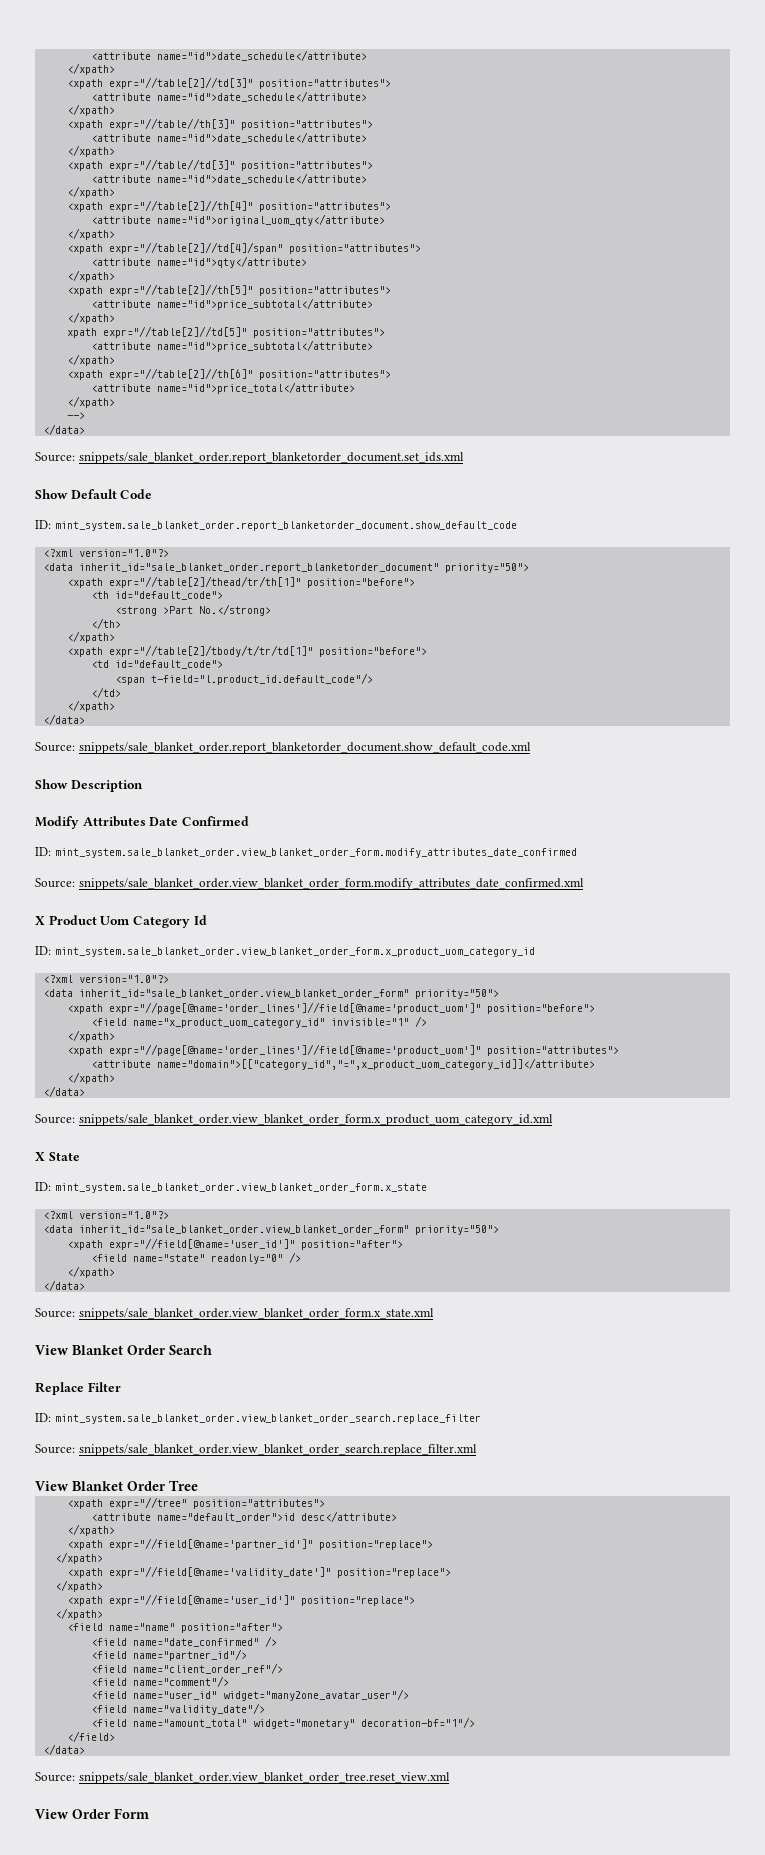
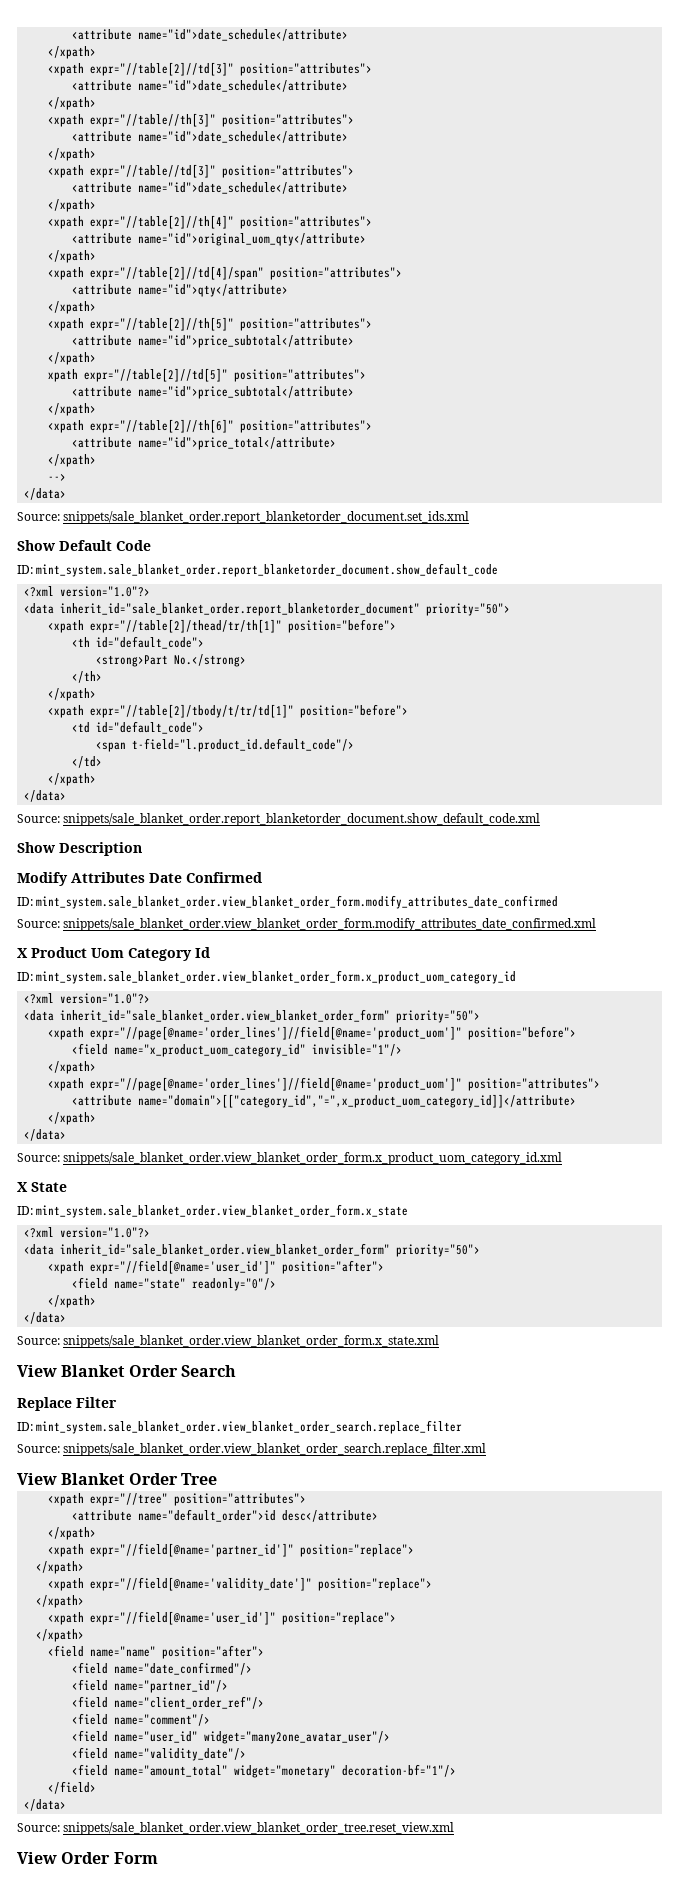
- <strong >Part No.</strong>
+ <strong>Part No.</strong>
- <field name="x_product_uom_category_id" invisible="1" />
+ <field name="x_product_uom_category_id" invisible="1"/>
- <field name="state" readonly="0" />
+ <field name="state" readonly="0"/>
- <field name="date_confirmed" />
+ <field name="date_confirmed"/>

